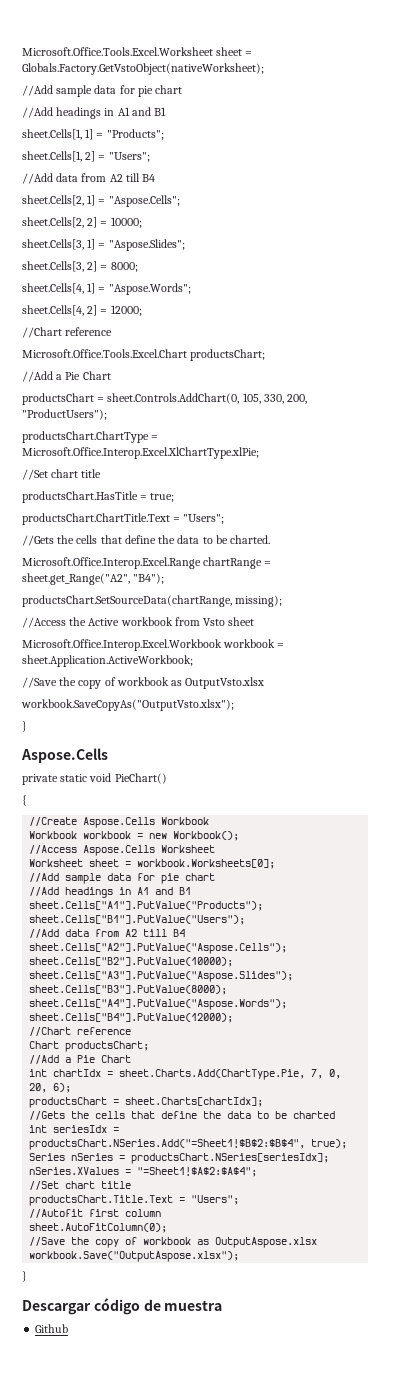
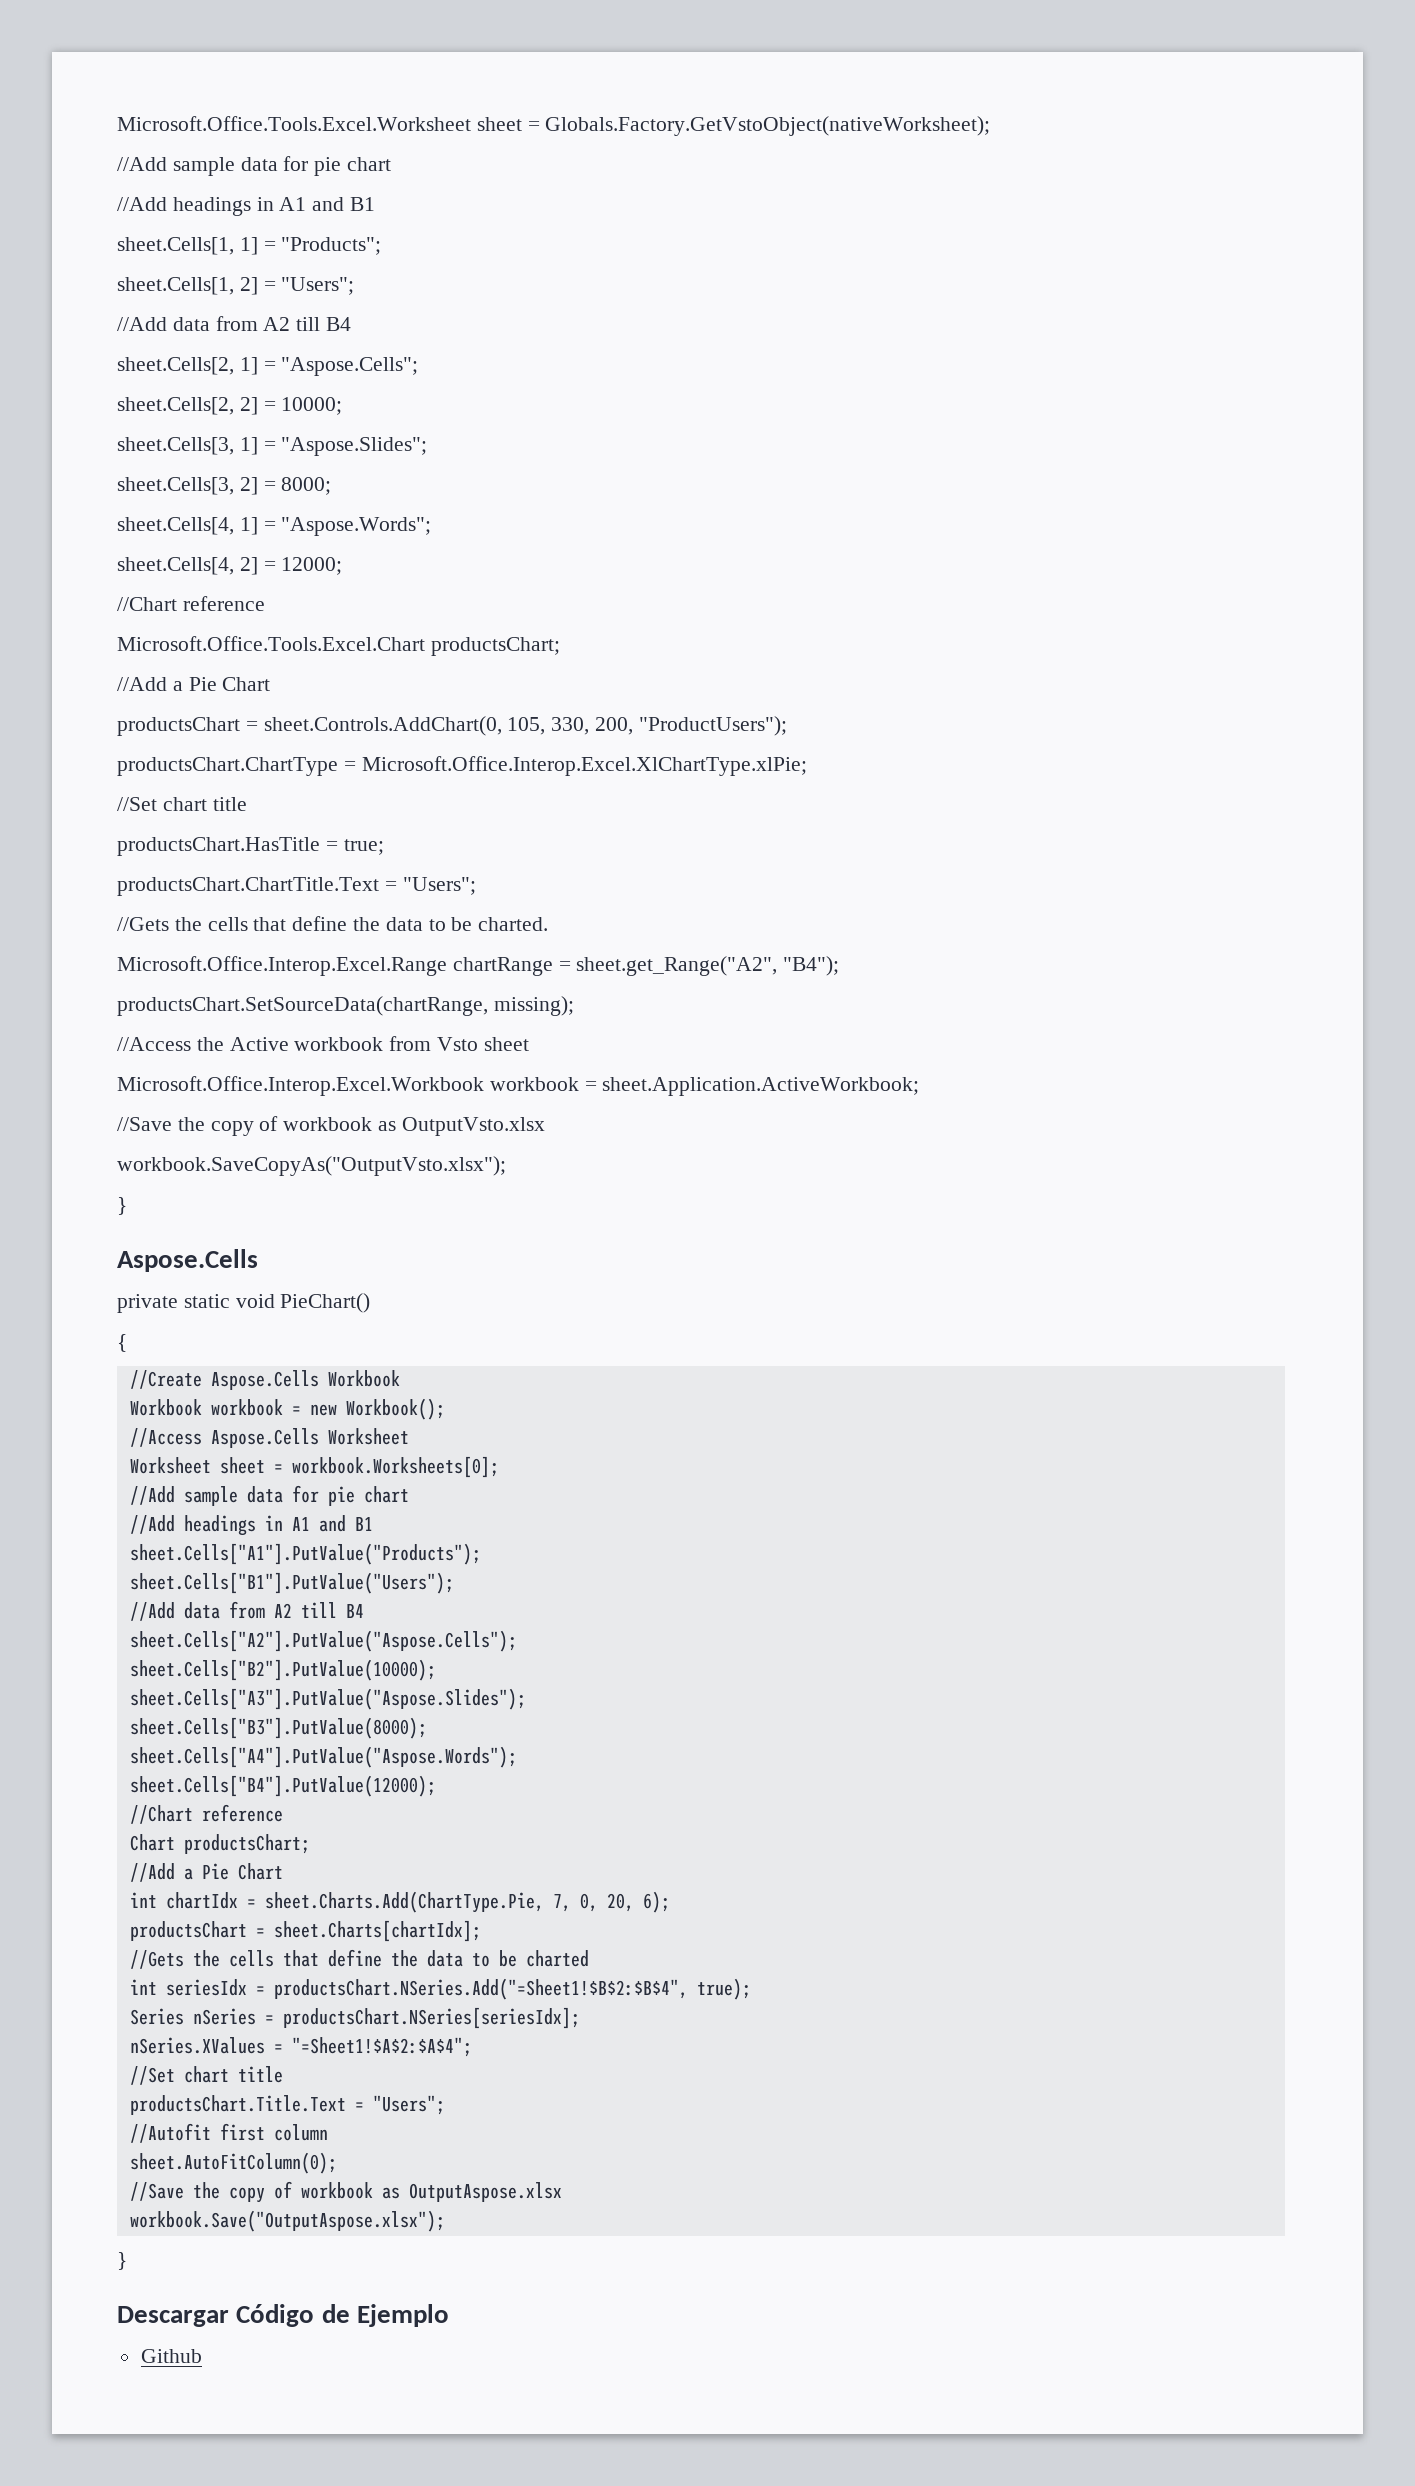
- Descargar código de muestra
+ Descargar Código de Ejemplo

